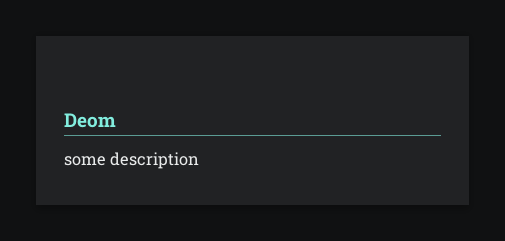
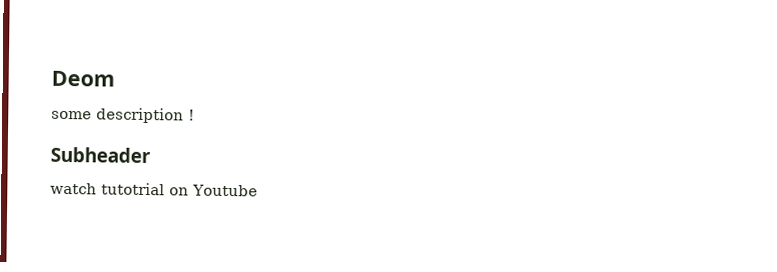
- some description
+ some description !
+ Subheader
+ watch tutotrial on Youtube

